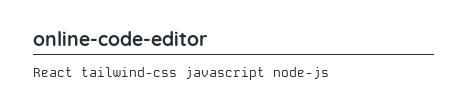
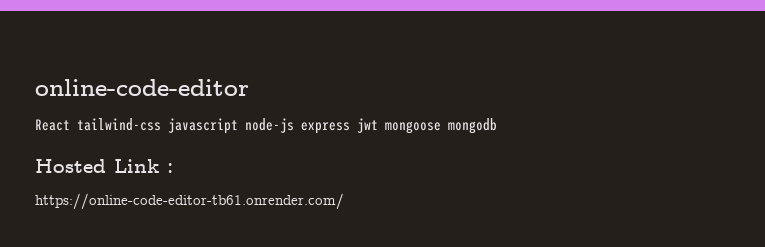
- React tailwind-css javascript node-js
+ React tailwind-css javascript node-js express jwt mongoose mongodb
+ Hosted Link :
+ https://online-code-editor-tb61.onrender.com/

